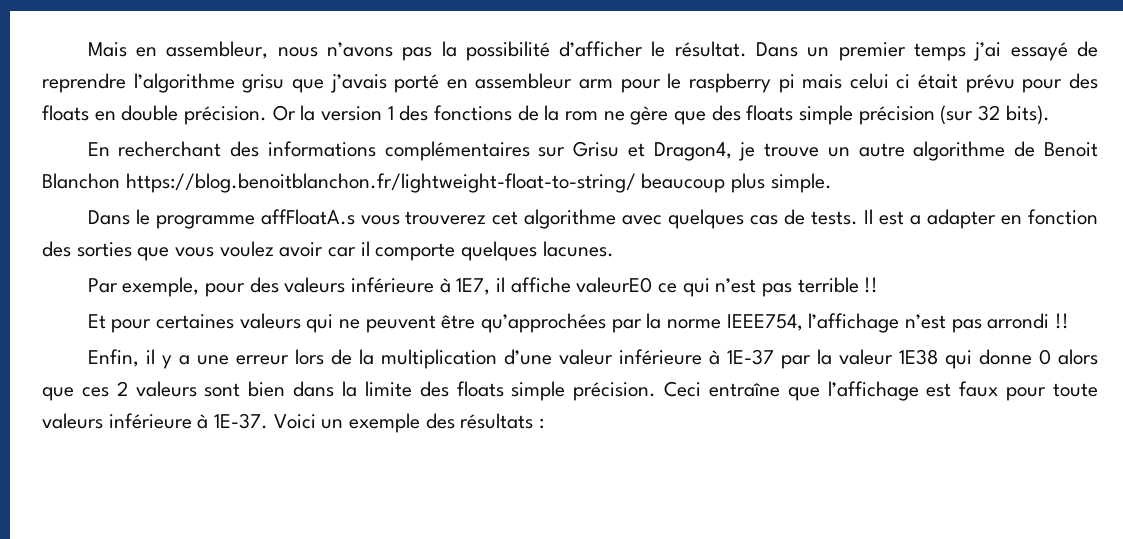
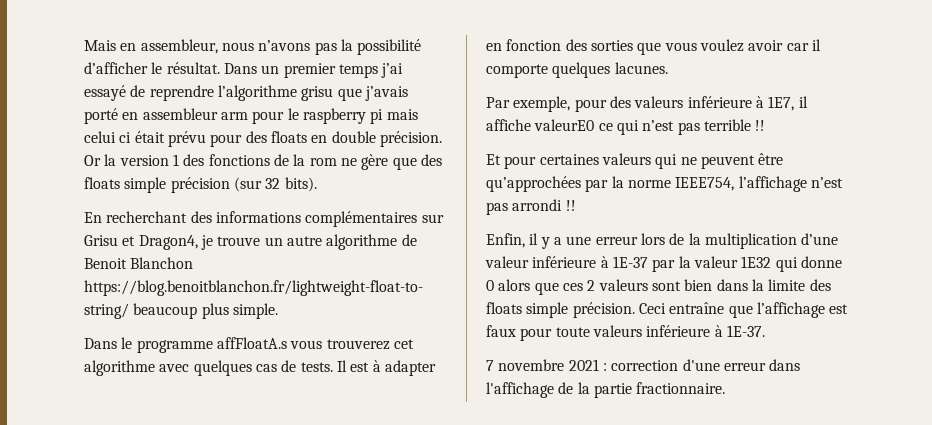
- Il est a adapter en fonction des sorties que vous voulez avoir car il comporte quelques lacunes.
+ Il est à adapter en fonction des sorties que vous voulez avoir car il comporte quelques lacunes.
- Enfin, il y a une erreur lors de la multiplication d’une valeur inférieure à 1E-37 par la valeur 1E38 qui donne 0 alors que ces 2 valeurs sont bien dans la limite des floats simple précision.
+ Enfin, il y a une erreur lors de la multiplication d’une valeur inférieure à 1E-37 par la valeur 1E32 qui donne 0 alors que ces 2 valeurs sont bien dans la limite des floats simple précision.
- Ceci entraîne que l’affichage est faux pour toute valeurs inférieure à 1E-37. Voici un exemple des résultats :
+ Ceci entraîne que l’affichage est faux pour toute valeurs inférieure à 1E-37.
+ 7 novembre 2021 : correction d'une erreur dans l'affichage de la partie fractionnaire.

